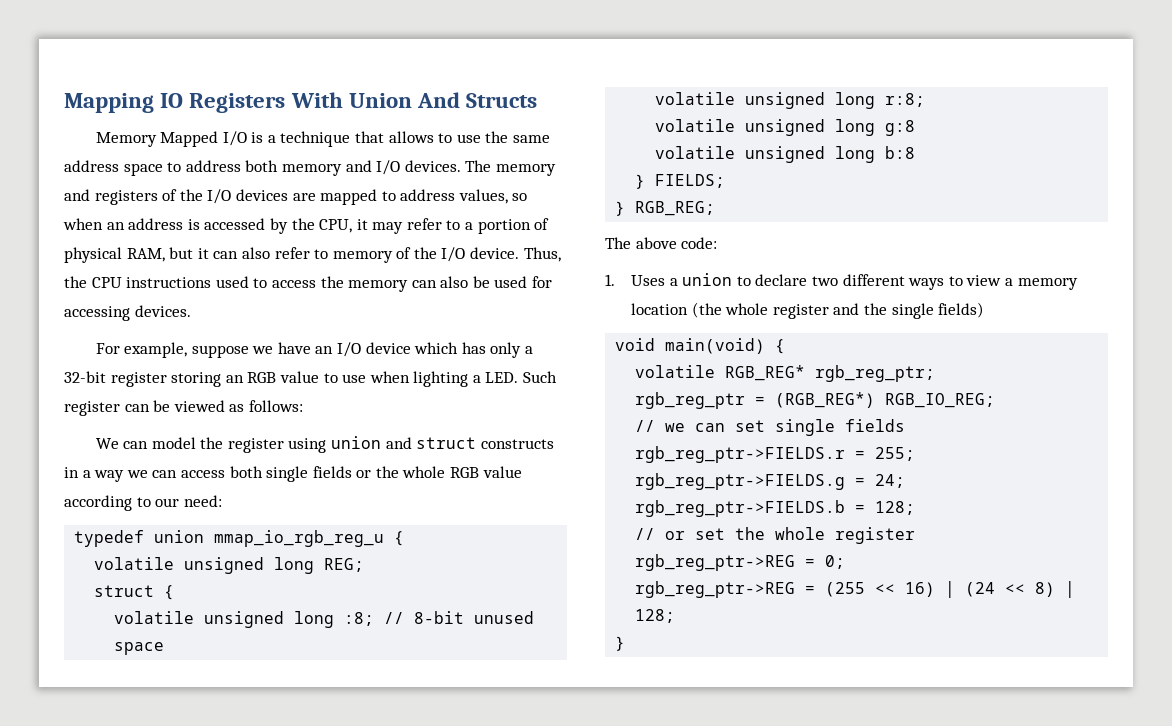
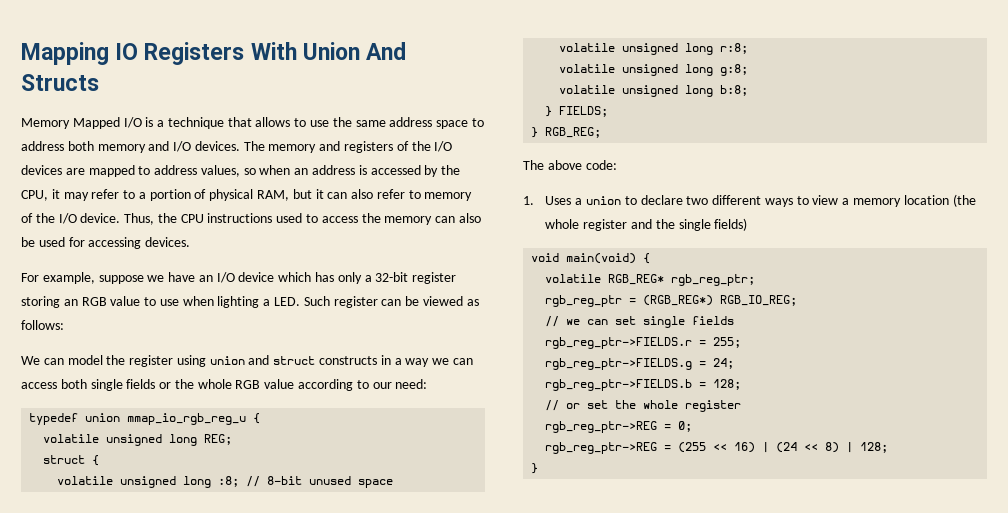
- volatile unsigned long g:8
- volatile unsigned long b:8
+ volatile unsigned long g:8;
+ volatile unsigned long b:8;

